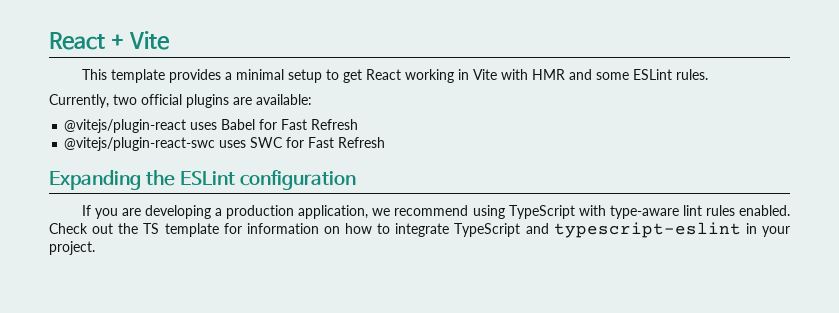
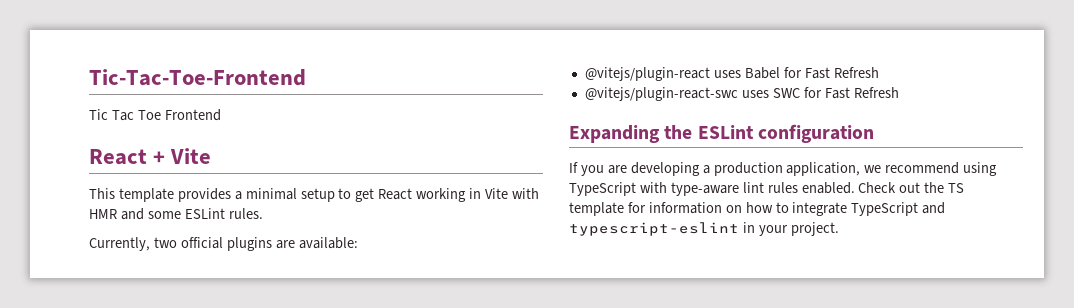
+ Tic-Tac-Toe-Frontend
+ Tic Tac Toe Frontend

